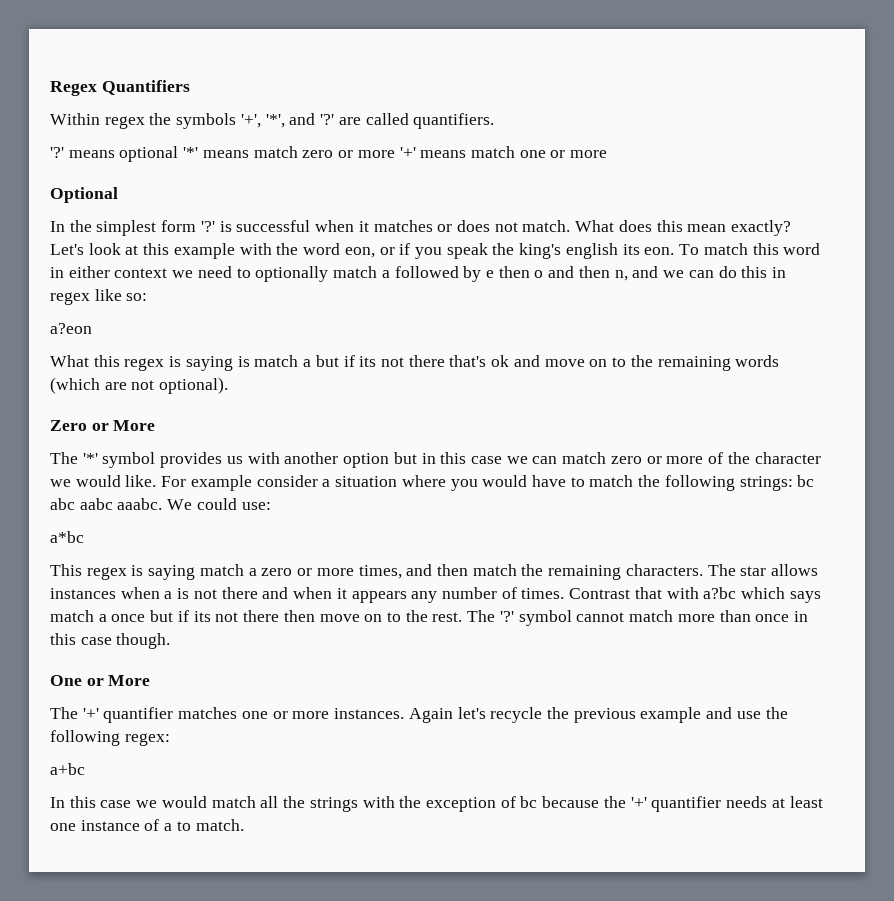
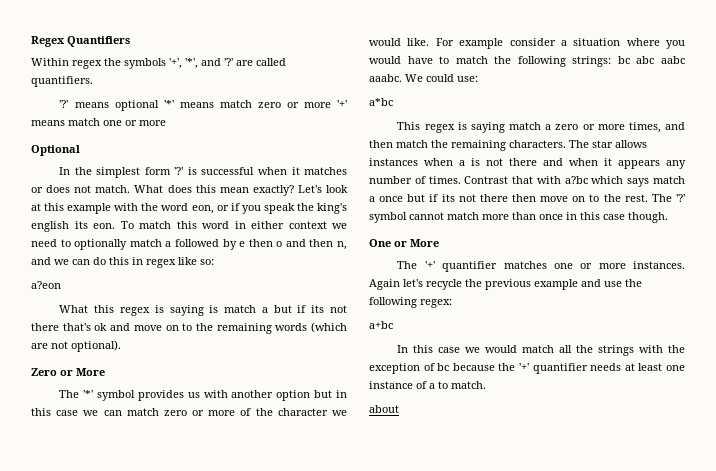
+ about

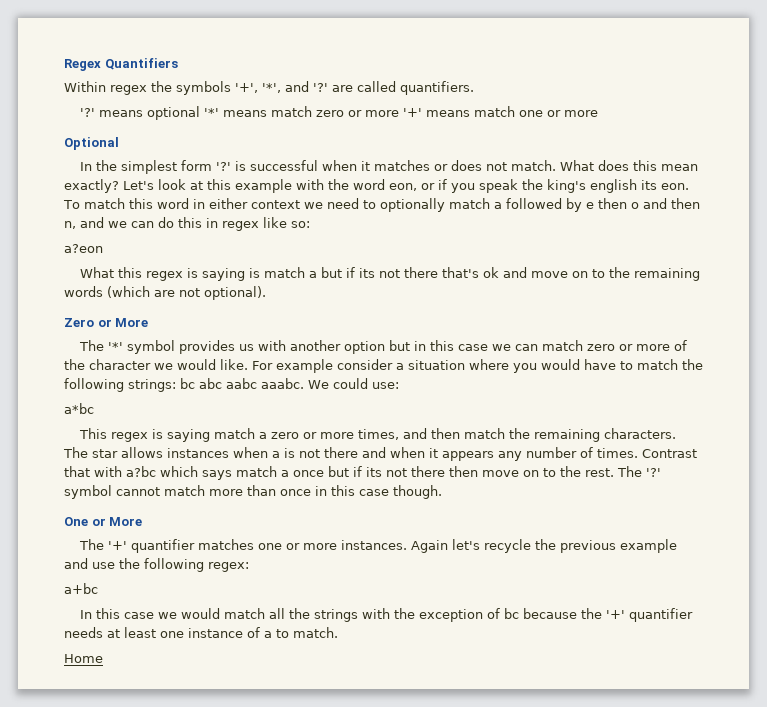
- about
+ Home

